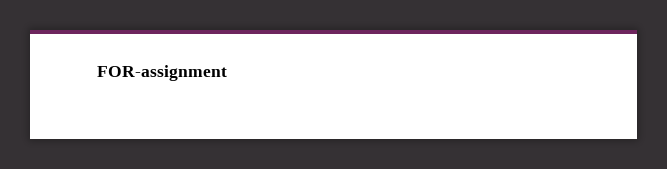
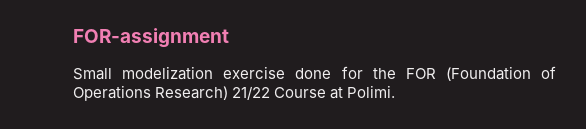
+ Small modelization exercise done for the FOR (Foundation of Operations Research) 21/22 Course at Polimi.

